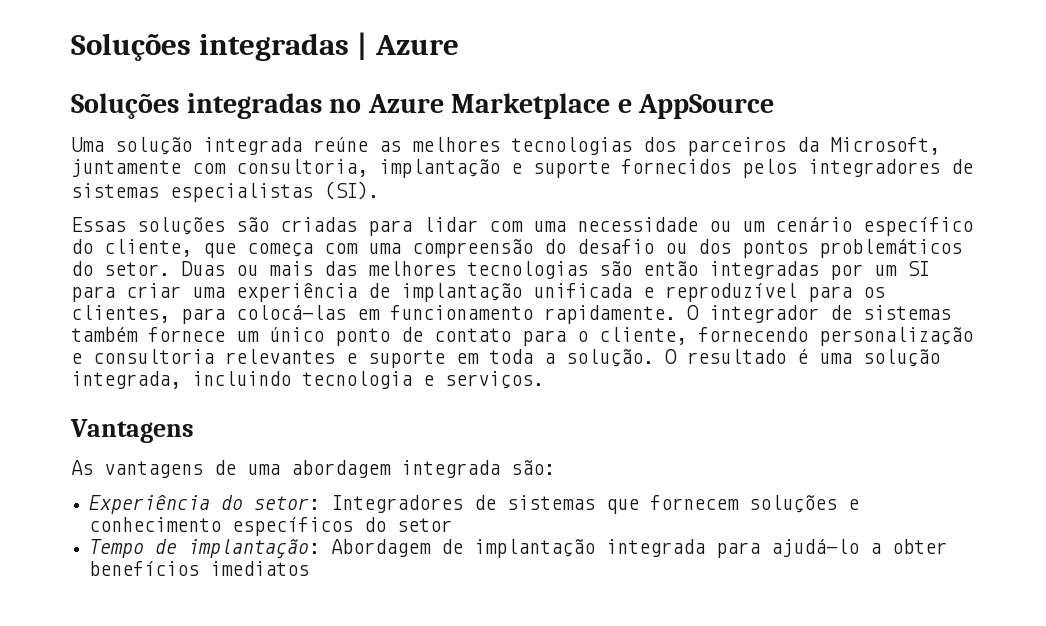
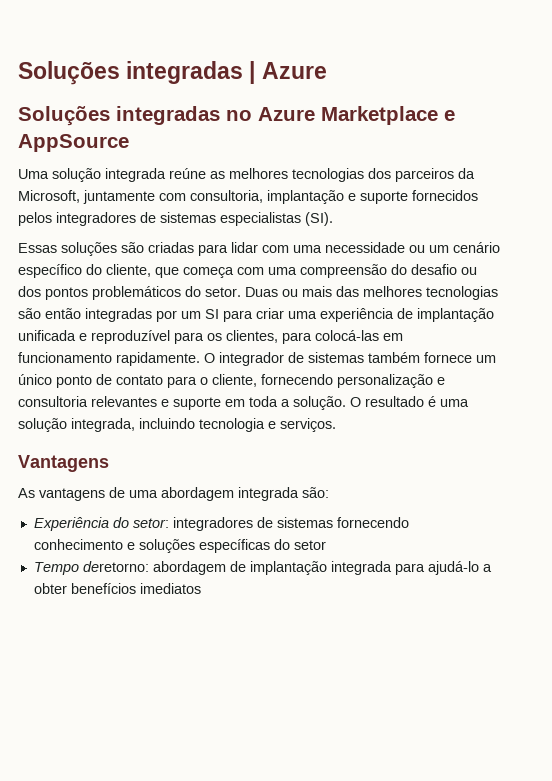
- Experiência do setor: Integradores de sistemas que fornecem soluções e conhecimento específicos do setor
+ Experiência do setor: integradores de sistemas fornecendo conhecimento e soluções específicas do setor
- Tempo de implantação: Abordagem de implantação integrada para ajudá-lo a obter benefícios imediatos
+ Tempo deretorno: abordagem de implantação integrada para ajudá-lo a obter benefícios imediatos

